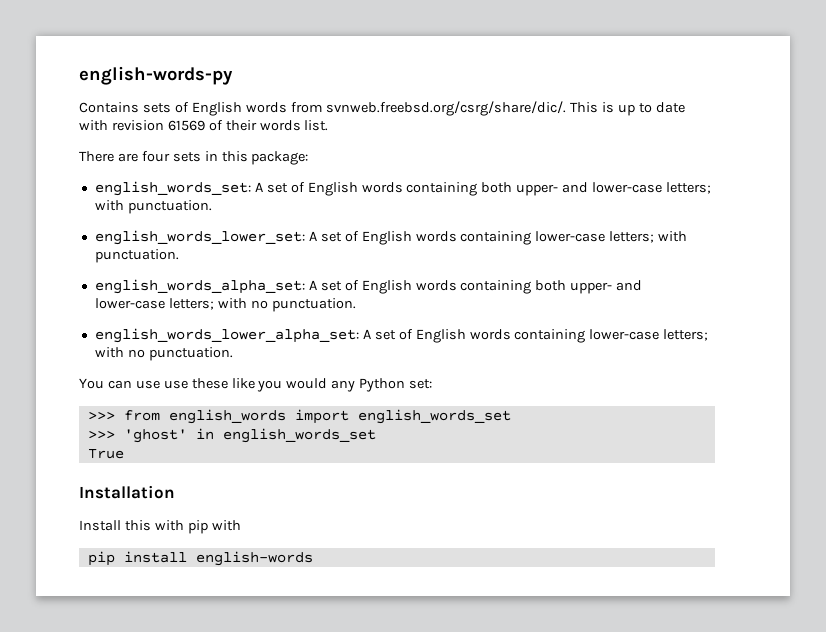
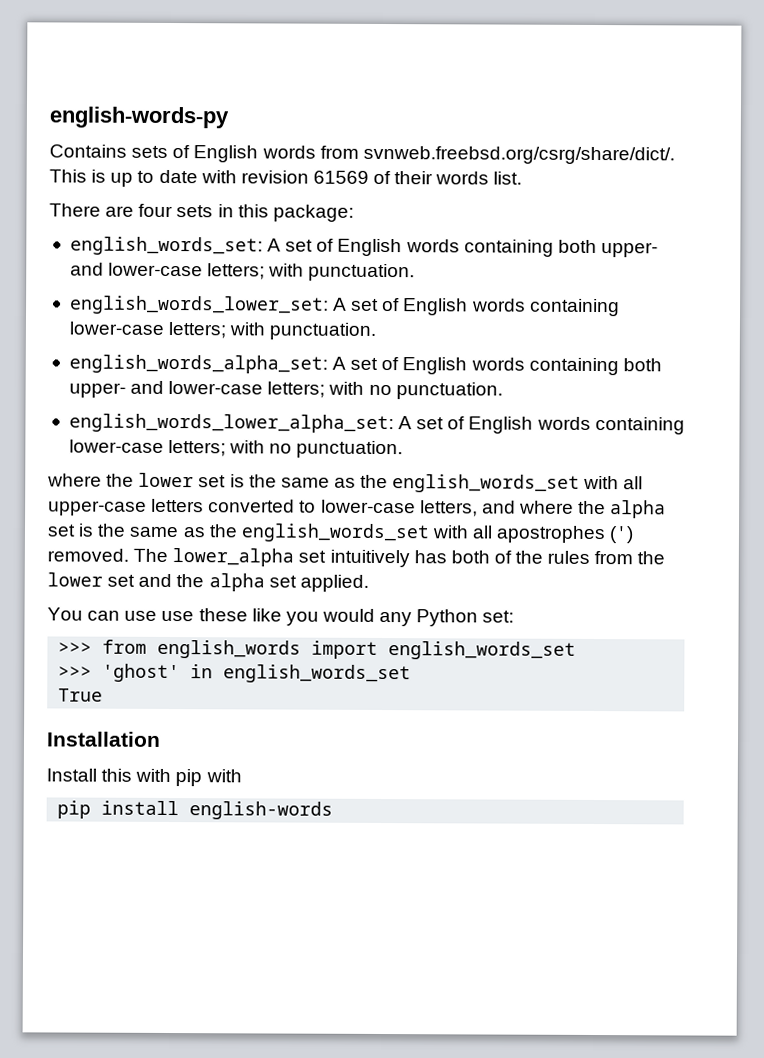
- Contains sets of English words from svnweb.freebsd.org/csrg/share/dic/. This is up to date with revision 61569 of their words list.
+ Contains sets of English words from svnweb.freebsd.org/csrg/share/dict/. This is up to date with revision 61569 of their words list.
+ where the lower set is the same as the english_words_set with all upper-case letters converted to lower-case letters, and where the alpha set is the same as the english_words_set with all apostrophes (') removed. The lower_alpha set intuitively has both of the rules from the lower set and the alpha set applied.

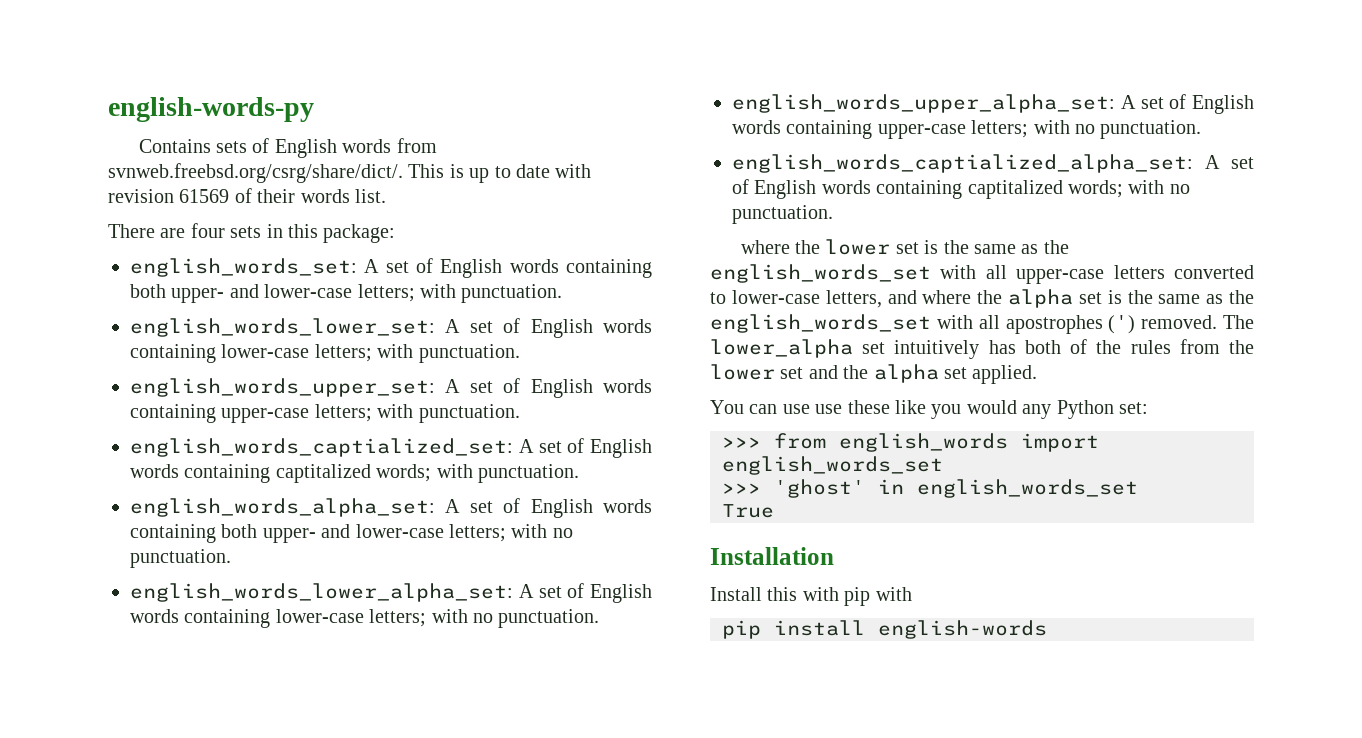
+ english_words_upper_set: A set of English words containing upper-case letters; with punctuation.
+ english_words_captialized_set: A set of English words containing captitalized words; with punctuation.
+ english_words_upper_alpha_set: A set of English words containing upper-case letters; with no punctuation.
+ english_words_captialized_alpha_set: A set of English words containing captitalized words; with no punctuation.

